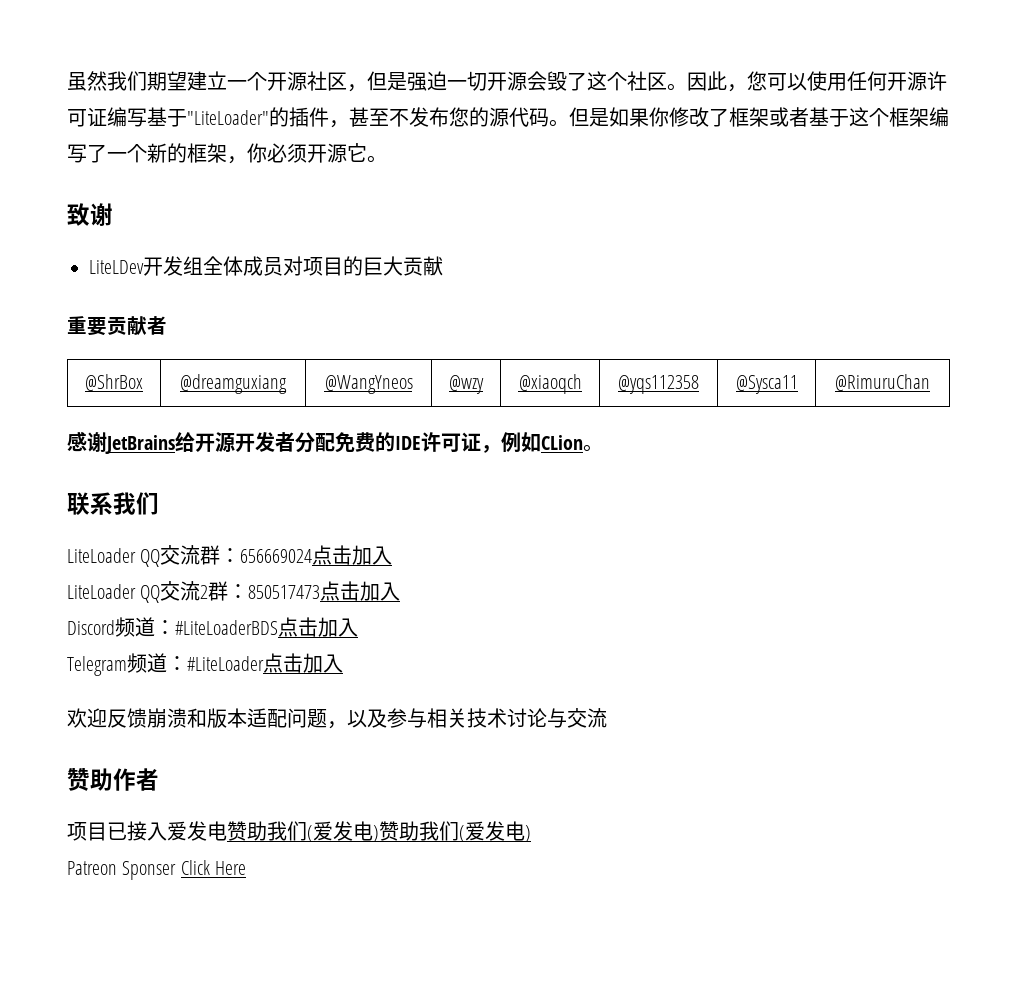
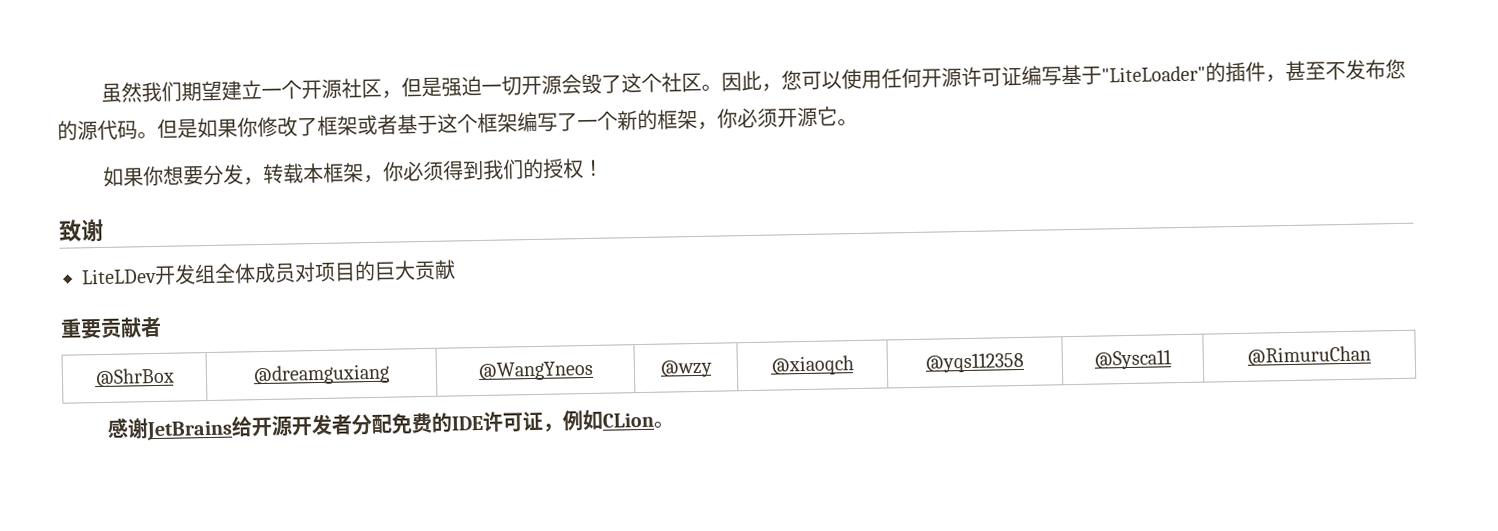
+ 如果你想要分发，转载本框架，你必须得到我们的授权！
- 联系我们
- LiteLoader QQ交流群：656669024点击加入
- LiteLoader QQ交流2群：850517473点击加入
- Discord频道：#LiteLoaderBDS点击加入
- Telegram频道：#LiteLoader点击加入
- 欢迎反馈崩溃和版本适配问题，以及参与相关技术讨论与交流
- 赞助作者
- 项目已接入爱发电赞助我们(爱发电)赞助我们(爱发电)
- Patreon Sponser Click Here

